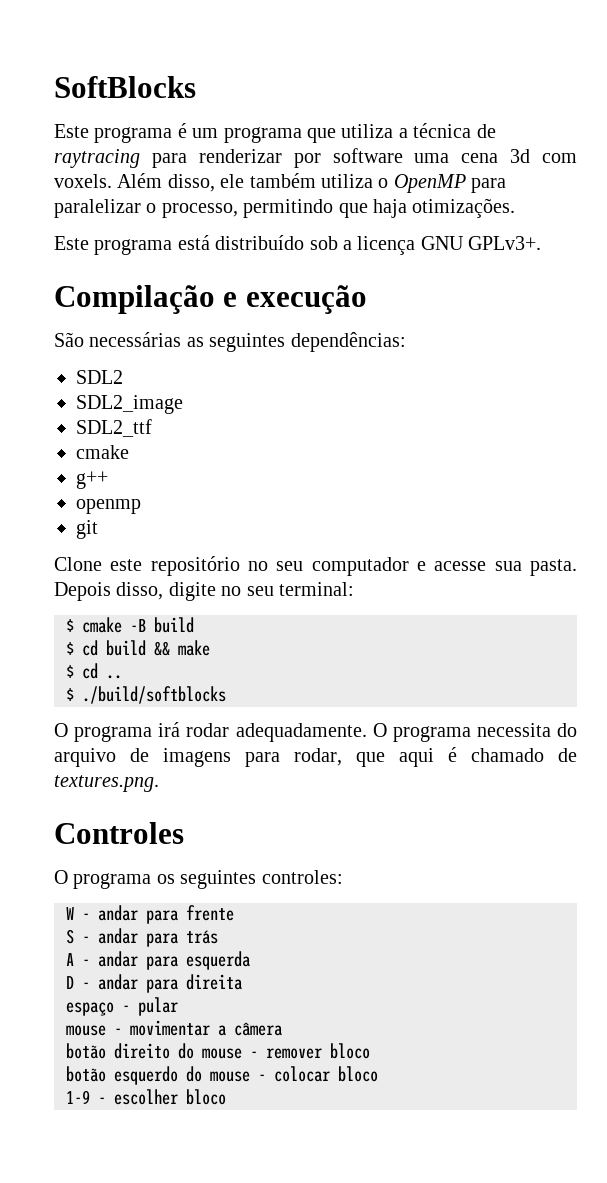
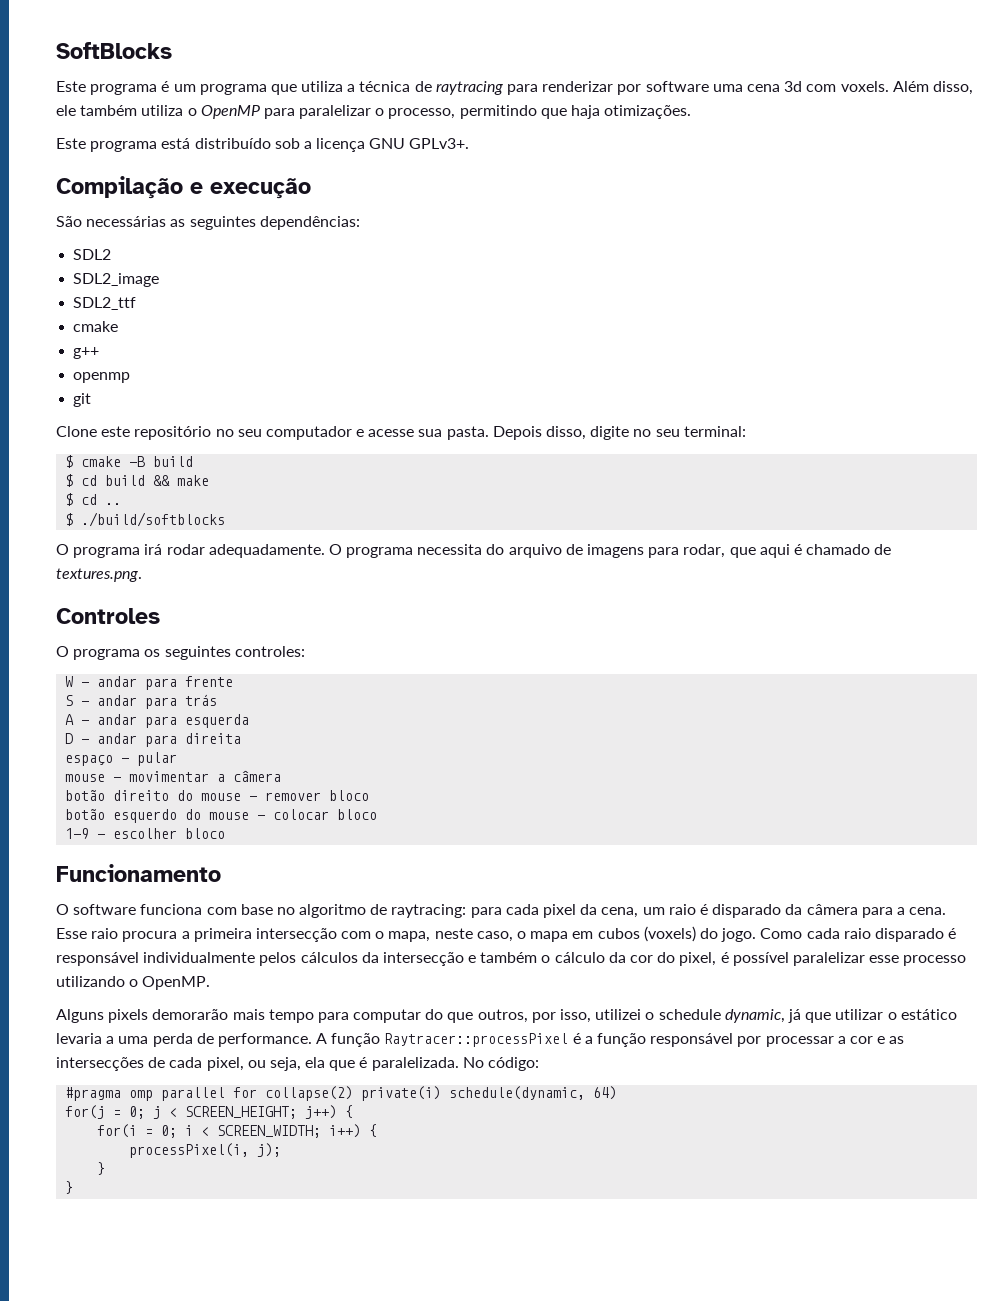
+ Funcionamento
+ O software funciona com base no algoritmo de raytracing: para cada pixel da cena, um raio é disparado da câmera para a cena. Esse raio procura a primeira intersecção com o mapa, neste caso, o mapa em cubos (voxels) do jogo. Como cada raio disparado é responsável individualmente pelos cálculos da intersecção e também o cálculo da cor do pixel, é possível paralelizar esse processo utilizando o OpenMP.
+ Alguns pixels demorarão mais tempo para computar do que outros, por isso, utilizei o schedule dynamic, já que utilizar o estático levaria a uma perda de performance. A função Raytracer::processPixel é a função responsável por processar a cor e as intersecções de cada pixel, ou seja, ela que é paralelizada. No código:
+ #pragma omp parallel for collapse(2) private(i) schedule(dynamic, 64)
+ for(j = 0; j < SCREEN_HEIGHT; j++) {
+ for(i = 0; i < SCREEN_WIDTH; i++) {
+ processPixel(i, j);
+ }
+ }

